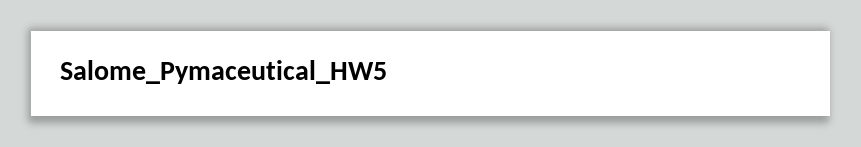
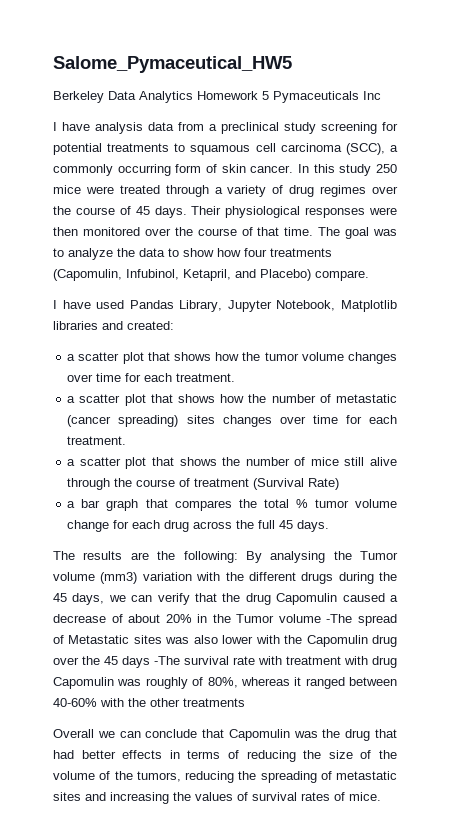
+ Berkeley Data Analytics Homework 5 Pymaceuticals Inc
+ I have analysis data from a preclinical study screening for potential treatments to squamous cell carcinoma (SCC), a commonly occurring form of skin cancer. In this study 250 mice were treated through a variety of drug regimes over the course of 45 days. Their physiological responses were then monitored over the course of that time. The goal was to analyze the data to show how four treatments (Capomulin, Infubinol, Ketapril, and Placebo) compare.
+ I have used Pandas Library, Jupyter Notebook, Matplotlib libraries and created:
+ a scatter plot that shows how the tumor volume changes over time for each treatment.
+ a scatter plot that shows how the number of metastatic (cancer spreading) sites changes over time for each treatment.
+ a scatter plot that shows the number of mice still alive through the course of treatment (Survival Rate)
+ a bar graph that compares the total % tumor volume change for each drug across the full 45 days.
+ The results are the following: By analysing the Tumor volume (mm3) variation with the different drugs during the 45 days, we can verify that the drug Capomulin caused a decrease of about 20% in the Tumor volume -The spread of Metastatic sites was also lower with the Capomulin drug over the 45 days -The survival rate with treatment with drug Capomulin was roughly of 80%, whereas it ranged between 40-60% with the other treatments
+ Overall we can conclude that Capomulin was the drug that had better effects in terms of reducing the size of the volume of the tumors, reducing the spreading of metastatic sites and increasing the values of survival rates of mice.

